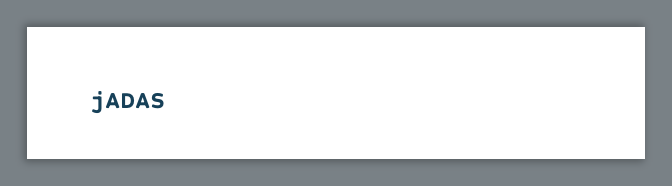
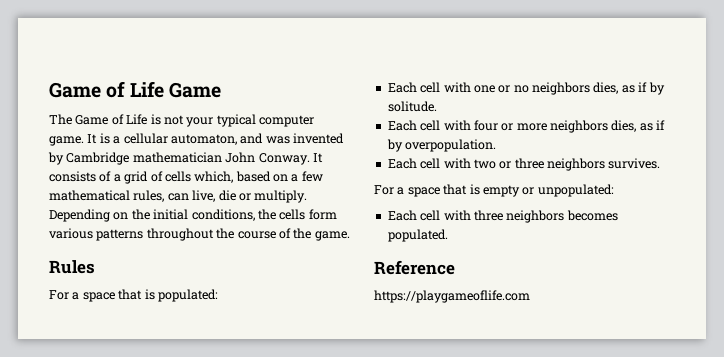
- jADAS
+ Game of Life Game
+ The Game of Life is not your typical computer game. It is a cellular automaton, and was invented by Cambridge mathematician John Conway. It consists of a grid of cells which, based on a few mathematical rules, can live, die or multiply. Depending on the initial conditions, the cells form various patterns throughout the course of the game.
+ Rules
+ For a space that is populated:
+ Each cell with one or no neighbors dies, as if by solitude.
+ Each cell with four or more neighbors dies, as if by overpopulation.
+ Each cell with two or three neighbors survives.
+ For a space that is empty or unpopulated:
+ Each cell with three neighbors becomes populated.
+ Reference
+ https://playgameoflife.com

